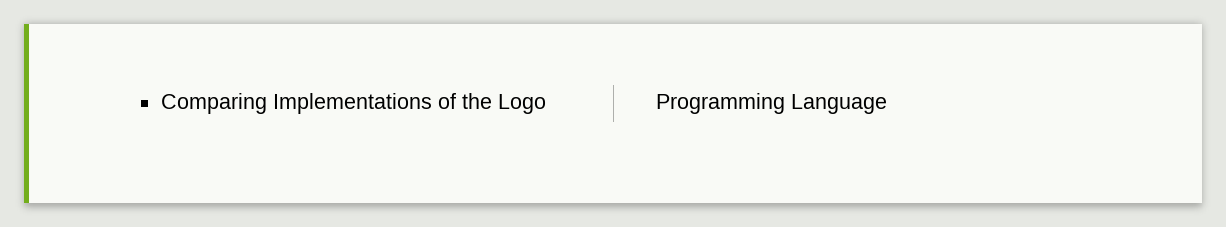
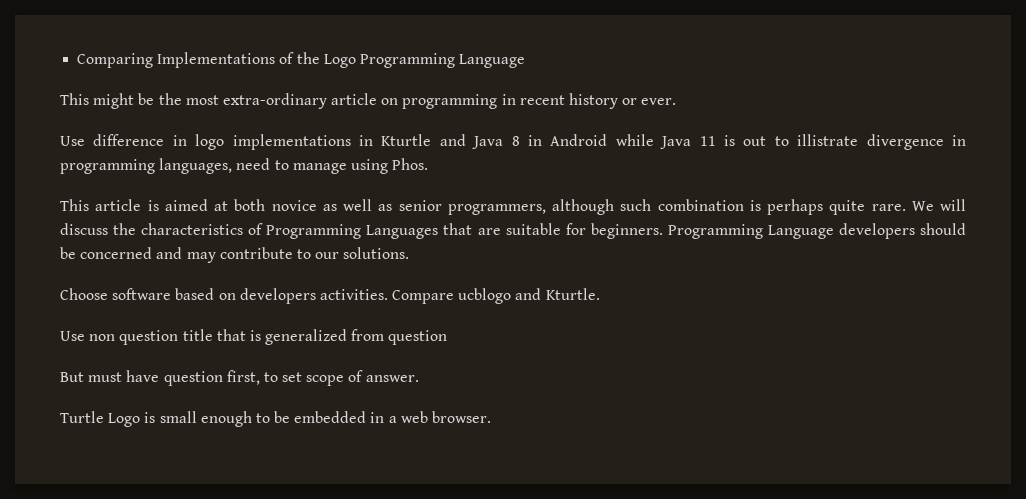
+ This might be the most extra-ordinary article on programming in recent history or ever.
+ Use difference in logo implementations in Kturtle and Java 8 in Android while Java 11 is out to illistrate divergence in programming languages, need to manage using Phos.
+ This article is aimed at both novice as well as senior programmers, although such combination is perhaps quite rare. We will discuss the characteristics of Programming Languages that are suitable for beginners. Programming Language developers should be concerned and may contribute to our solutions.
+ Choose software based on developers activities. Compare ucblogo and Kturtle.
+ Use non question title that is generalized from question
+ But must have question first, to set scope of answer.
+ Turtle Logo is small enough to be embedded in a web browser.

